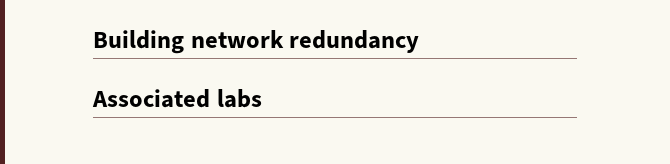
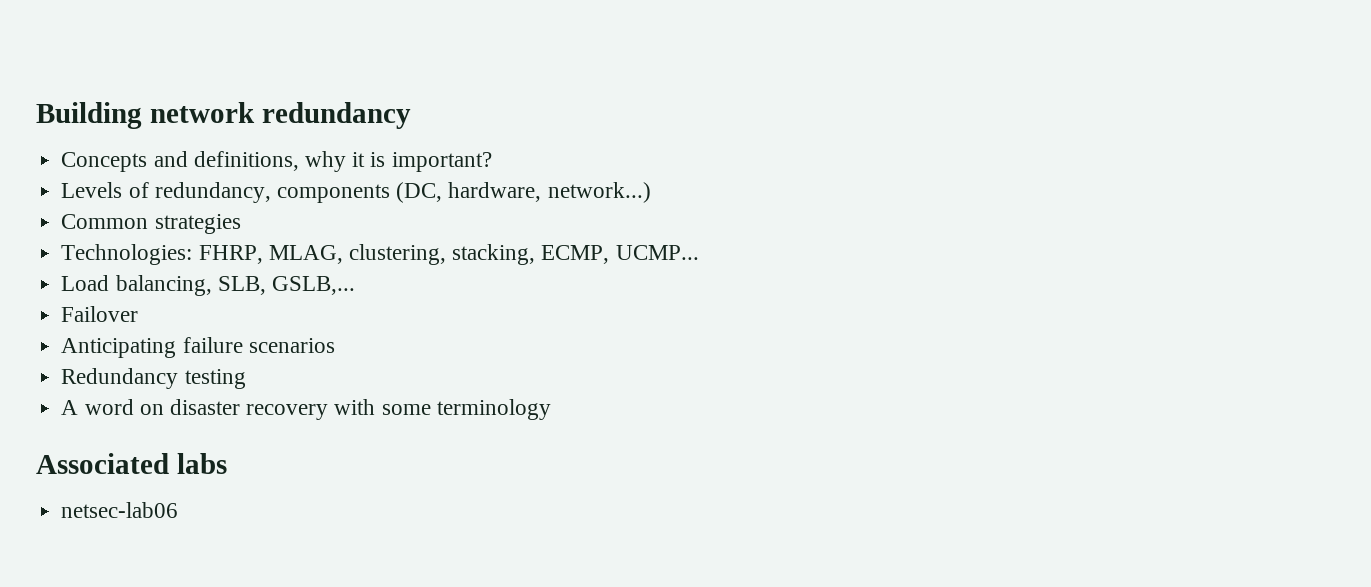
+ Concepts and definitions, why it is important?
+ Levels of redundancy, components (DC, hardware, network...)
+ Common strategies
+ Technologies: FHRP, MLAG, clustering, stacking, ECMP, UCMP...
+ Load balancing, SLB, GSLB,...
+ Failover
+ Anticipating failure scenarios
+ Redundancy testing
+ A word on disaster recovery with some terminology
+ netsec-lab06

